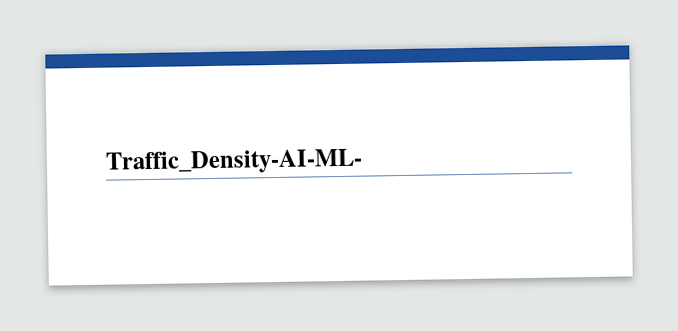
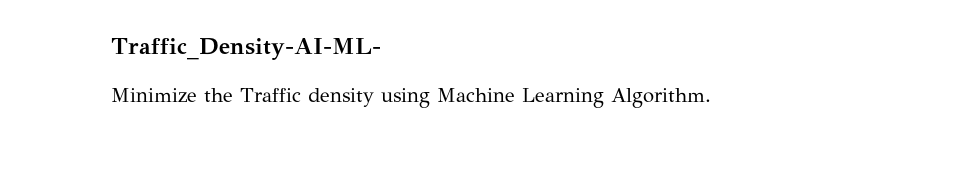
+ Minimize the Traffic density using Machine Learning Algorithm.

